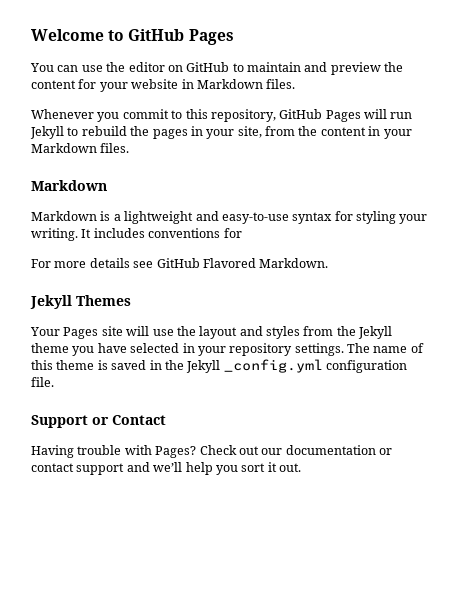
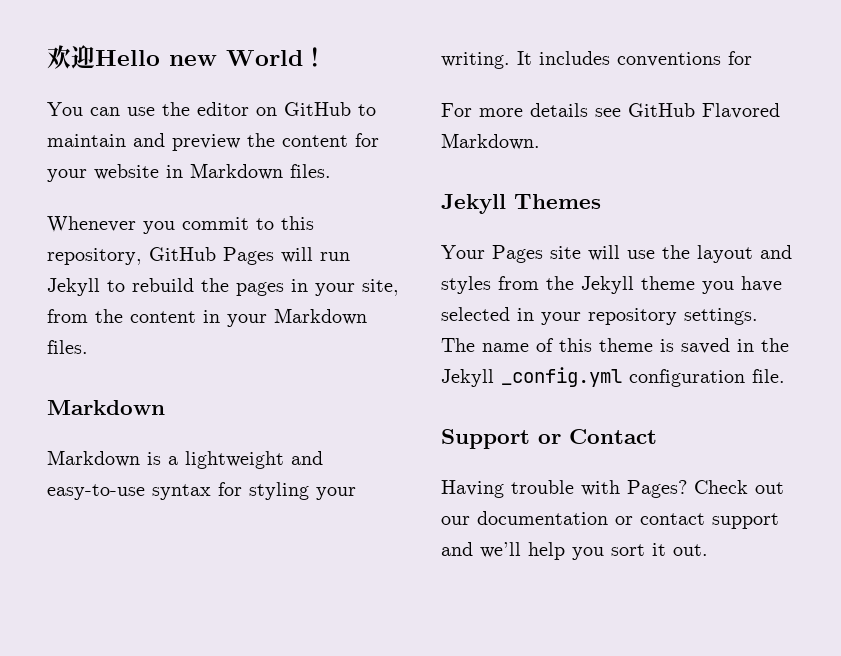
- Welcome to GitHub Pages
+ 欢迎Hello new World！

